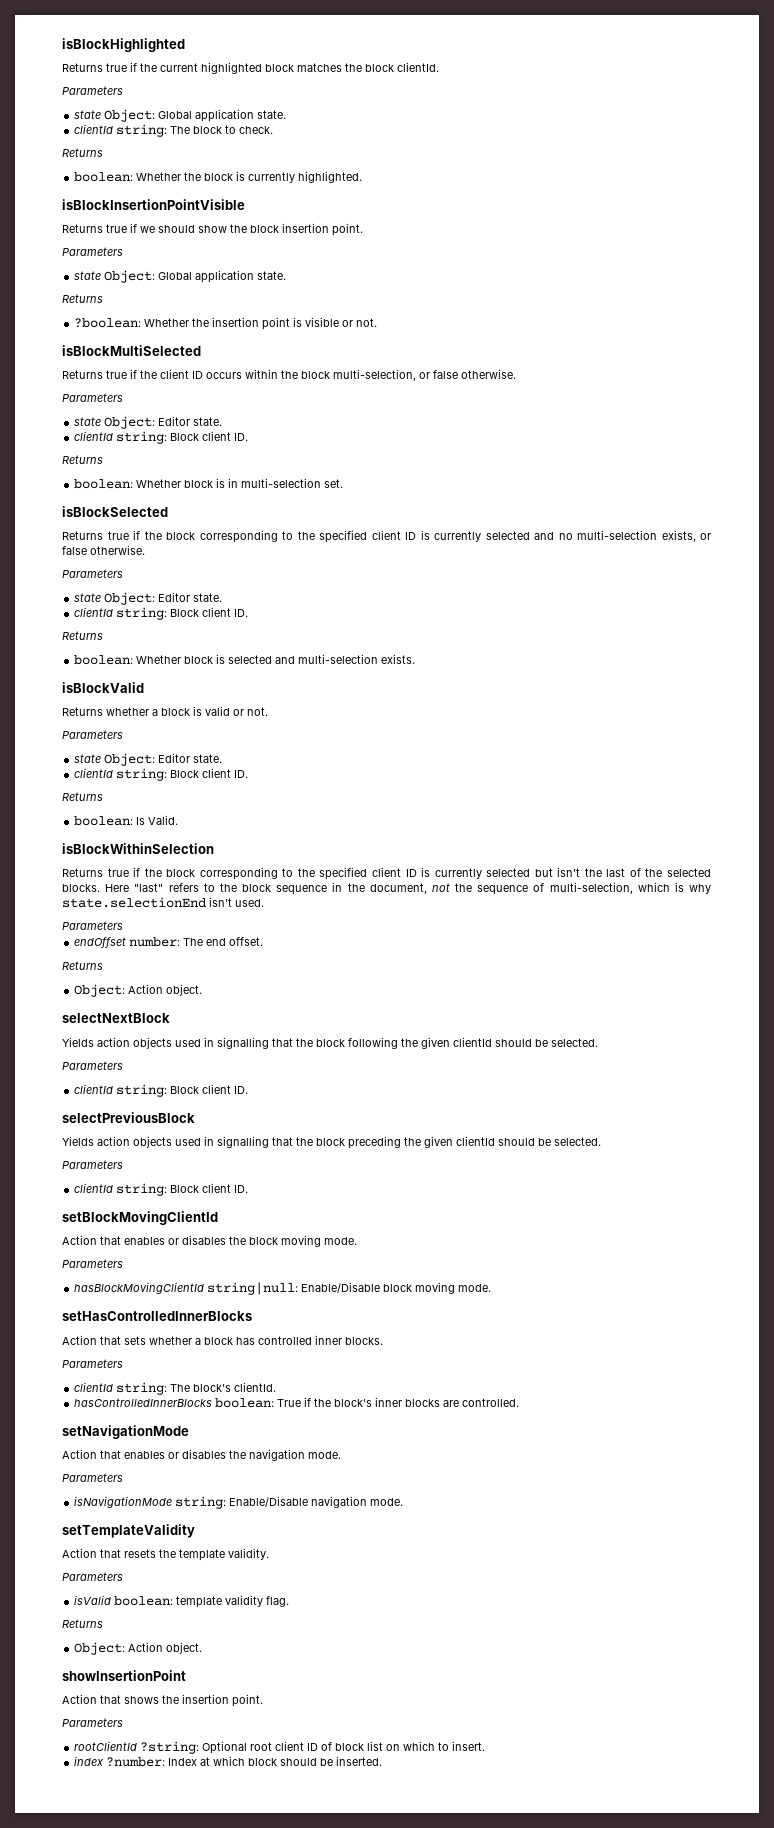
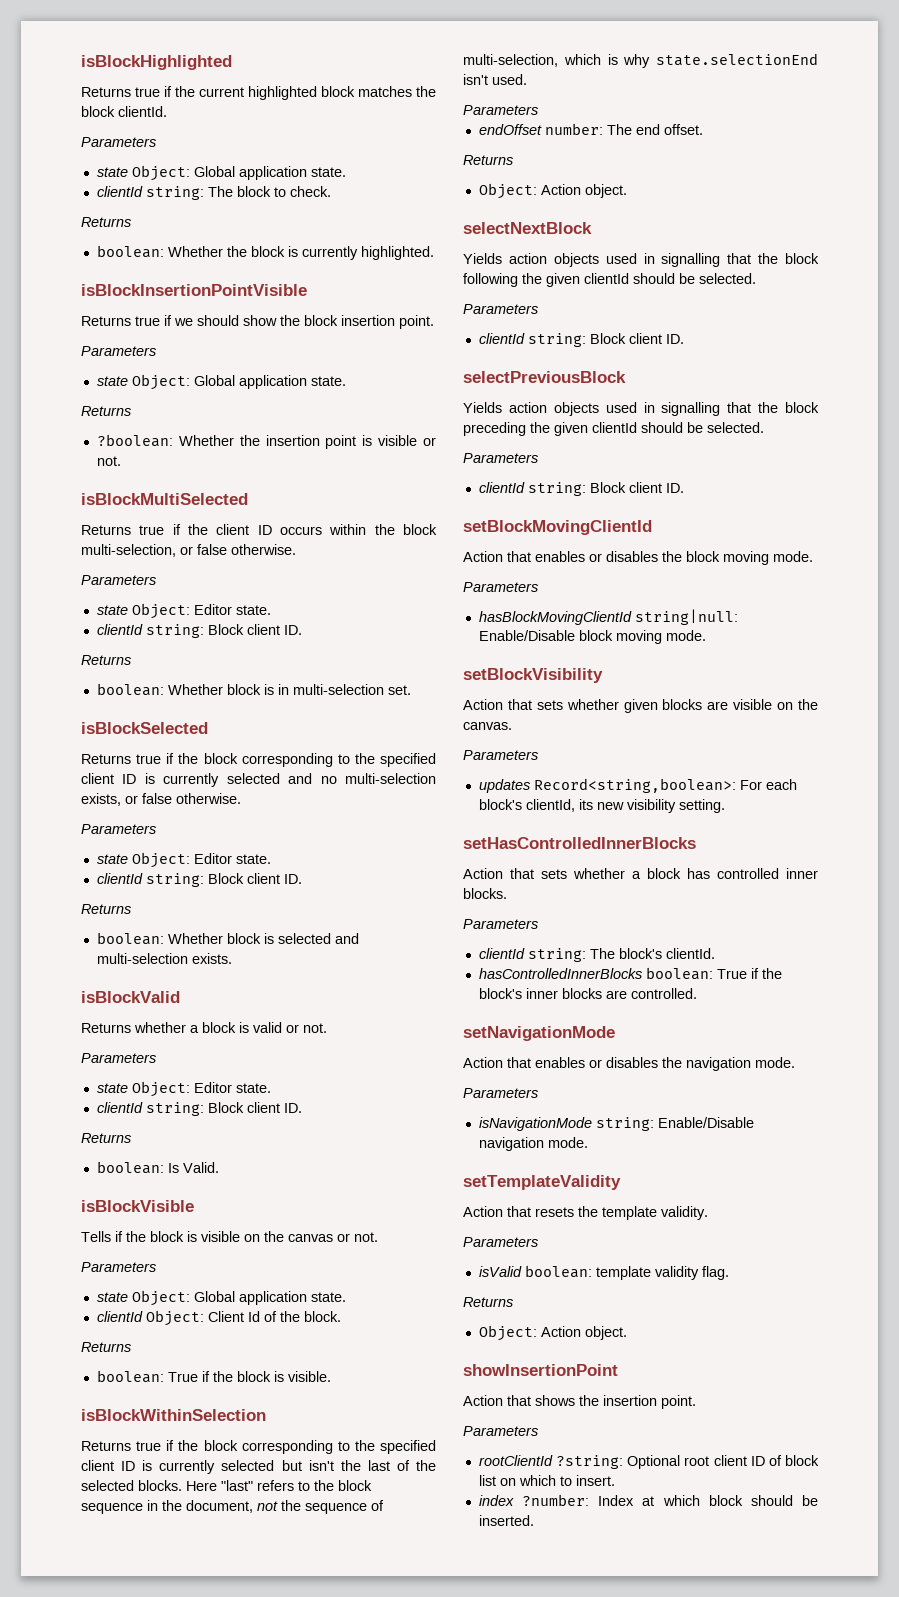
+ isBlockVisible
+ Tells if the block is visible on the canvas or not.
+ Parameters
+ state Object: Global application state.
+ clientId Object: Client Id of the block.
+ Returns
+ boolean: True if the block is visible.
+ setBlockVisibility
+ Action that sets whether given blocks are visible on the canvas.
+ Parameters
+ updates Record<string,boolean>: For each block's clientId, its new visibility setting.

